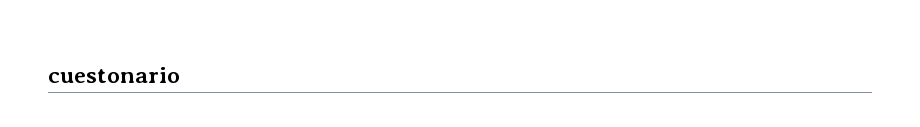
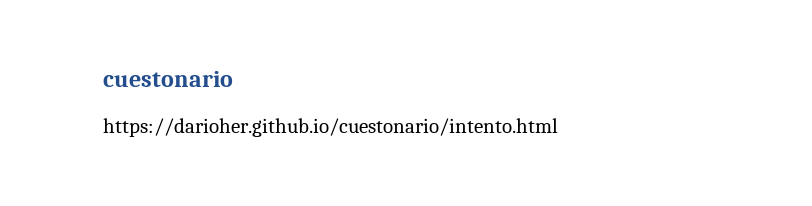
+ https://darioher.github.io/cuestonario/intento.html

